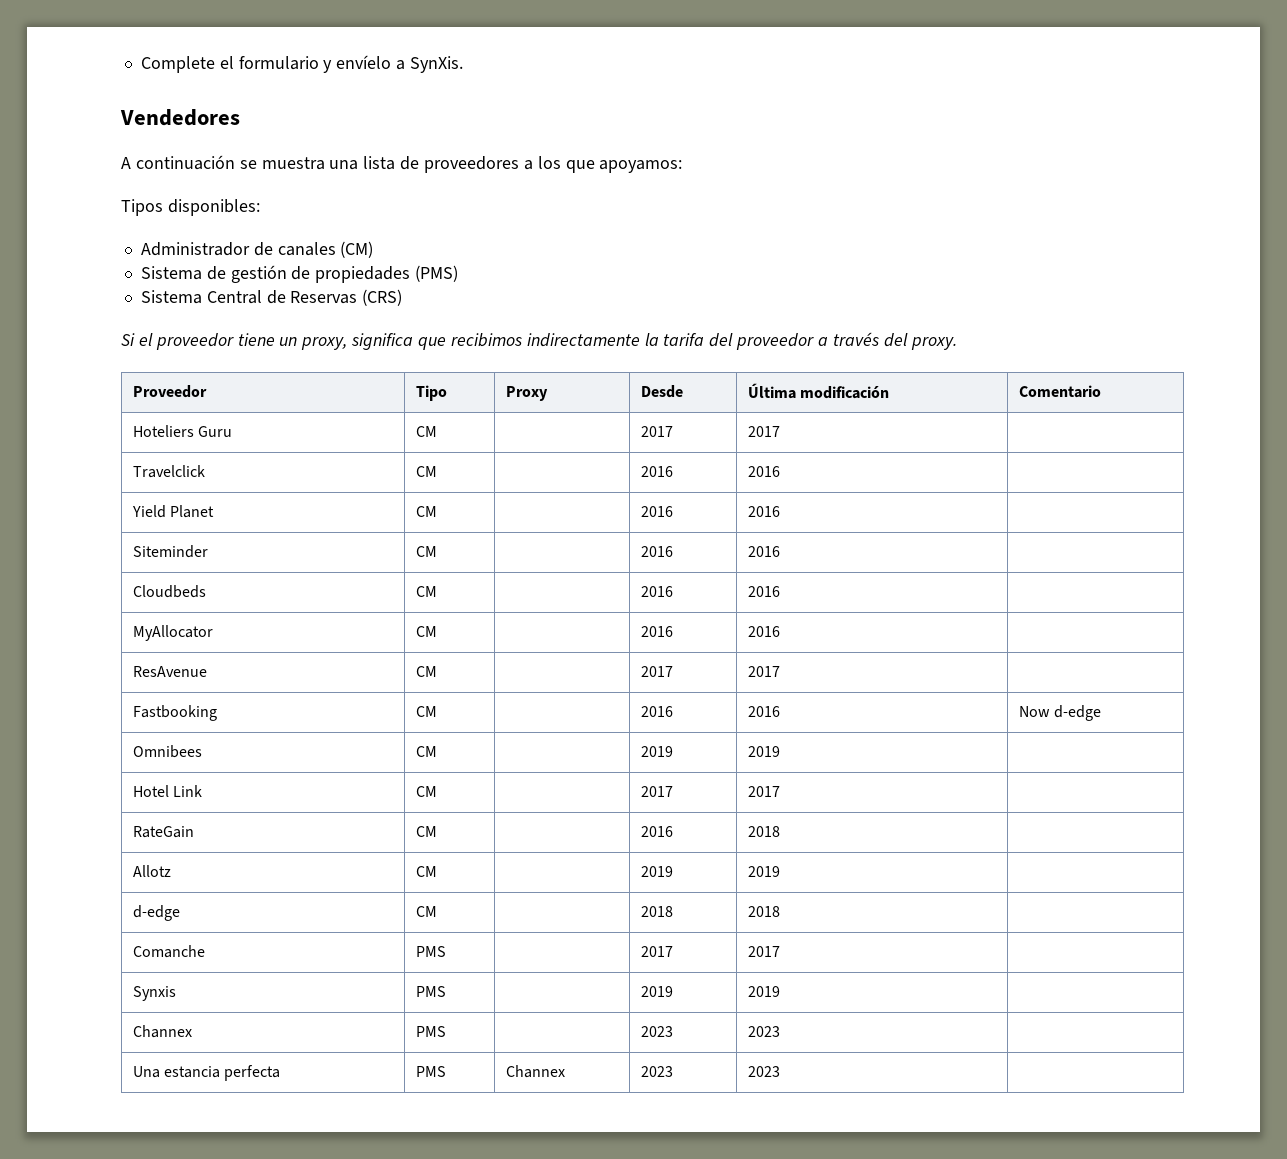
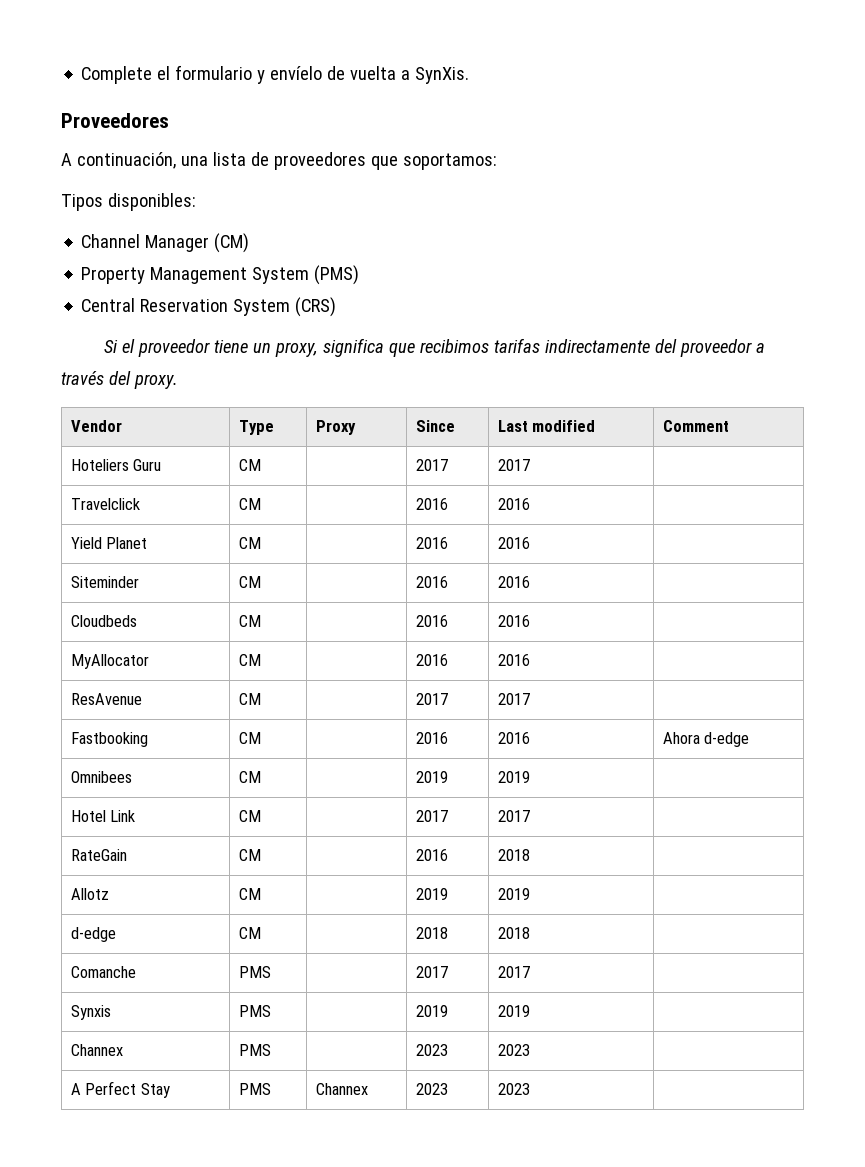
- Complete el formulario y envíelo a SynXis.
+ Complete el formulario y envíelo de vuelta a SynXis.
- Vendedores
- A continuación se muestra una lista de proveedores a los que apoyamos:
+ Proveedores
+ A continuación, una lista de proveedores que soportamos:
  Tipos disponibles:
- Administrador de canales (CM)
- Sistema de gestión de propiedades (PMS)
- Sistema Central de Reservas (CRS)
+ Channel Manager (CM)
+ Property Management System (PMS)
+ Central Reservation System (CRS)
- Si el proveedor tiene un proxy, significa que recibimos indirectamente la tarifa del proveedor a través del proxy.
+ Si el proveedor tiene un proxy, significa que recibimos tarifas indirectamente del proveedor a través del proxy.
- Proveedor | Tipo | Proxy | Desde | Última modificación | Comentario
+ Vendor | Type | Proxy | Since | Last modified | Comment
- Fastbooking | CM | | 2016 | 2016 | Now d-edge
+ Fastbooking | CM | | 2016 | 2016 | Ahora d-edge
- Una estancia perfecta | PMS | Channex | 2023 | 2023 |
+ A Perfect Stay | PMS | Channex | 2023 | 2023 |

